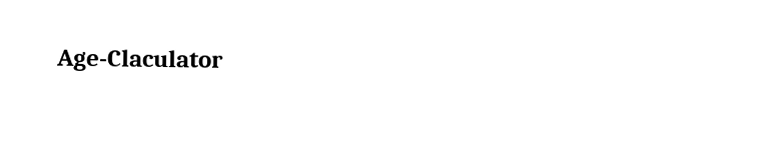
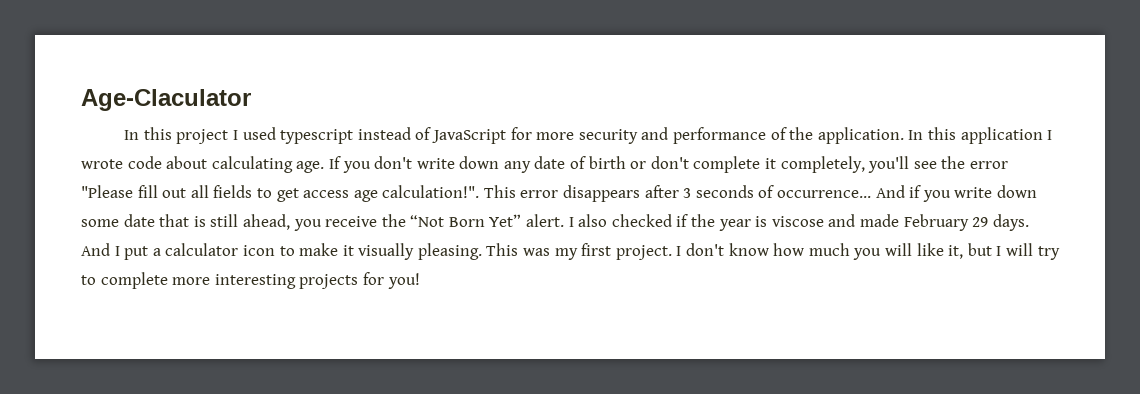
+ In this project I used typescript instead of JavaScript for more security and performance of the application. In this application I wrote code about calculating age. If you don't write down any date of birth or don't complete it completely, you'll see the error "Please fill out all fields to get access age calculation!". This error disappears after 3 seconds of occurrence... And if you write down some date that is still ahead, you receive the “Not Born Yet” alert. I also checked if the year is viscose and made February 29 days. And I put a calculator icon to make it visually pleasing. This was my first project. I don't know how much you will like it, but I will try to complete more interesting projects for you!

